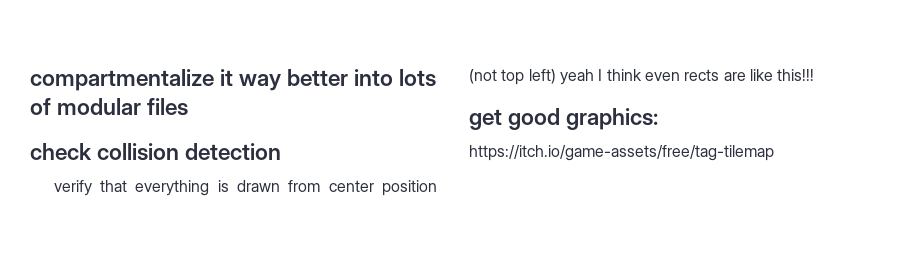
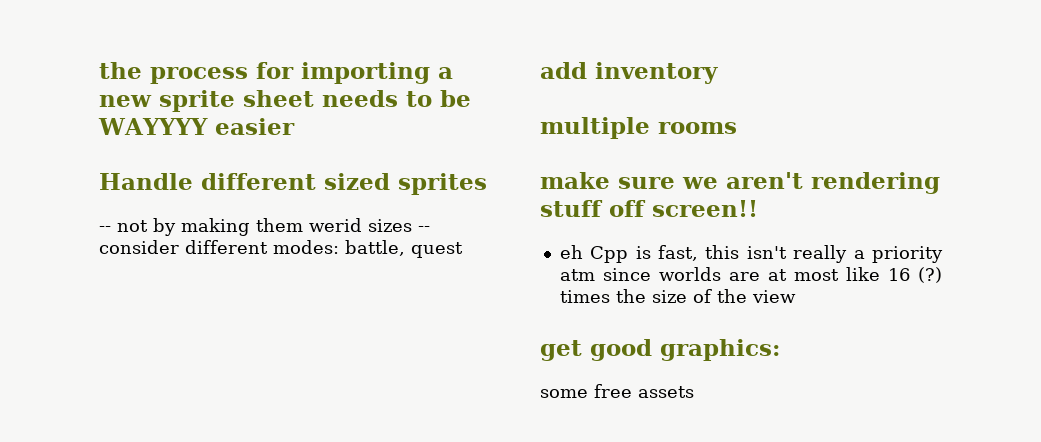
- compartmentalize it way better into lots of modular files
- check collision detection
- verify that everything is drawn from center position (not top left) yeah I think even rects are like this!!!
+ the process for importing a new sprite sheet needs to be WAYYYY easier
+ Handle different sized sprites
+ -- not by making them werid sizes -- consider different modes: battle, quest
+ add inventory
+ multiple rooms
+ make sure we aren't rendering stuff off screen!!
+ eh Cpp is fast, this isn't really a priority atm since worlds are at most like 16 (?) times the size of the view
- https://itch.io/game-assets/free/tag-tilemap
+ some free assets

